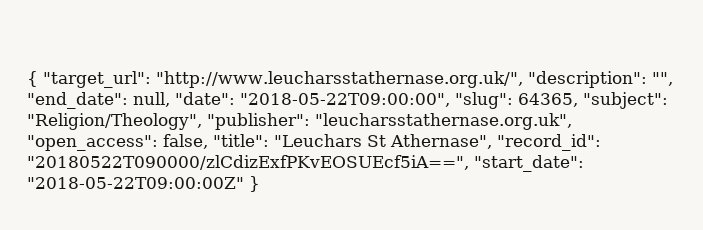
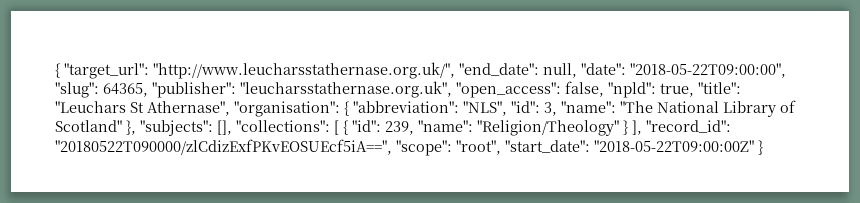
- { "target_url": "http://www.leucharsstathernase.org.uk/", "description": "", "end_date": null, "date": "2018-05-22T09:00:00", "slug": 64365, "subject": "Religion/Theology", "publisher": "leucharsstathernase.org.uk", "open_access": false, "title": "Leuchars St Athernase", "record_id": "20180522T090000/zlCdizExfPKvEOSUEcf5iA==", "start_date": "2018-05-22T09:00:00Z" }
+ { "target_url": "http://www.leucharsstathernase.org.uk/", "end_date": null, "date": "2018-05-22T09:00:00", "slug": 64365, "publisher": "leucharsstathernase.org.uk", "open_access": false, "npld": true, "title": "Leuchars St Athernase", "organisation": { "abbreviation": "NLS", "id": 3, "name": "The National Library of Scotland" }, "subjects": [], "collections": [ { "id": 239, "name": "Religion/Theology" } ], "record_id": "20180522T090000/zlCdizExfPKvEOSUEcf5iA==", "scope": "root", "start_date": "2018-05-22T09:00:00Z" }

